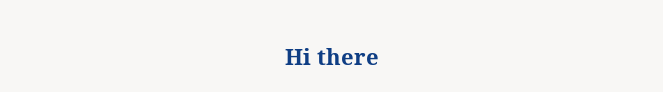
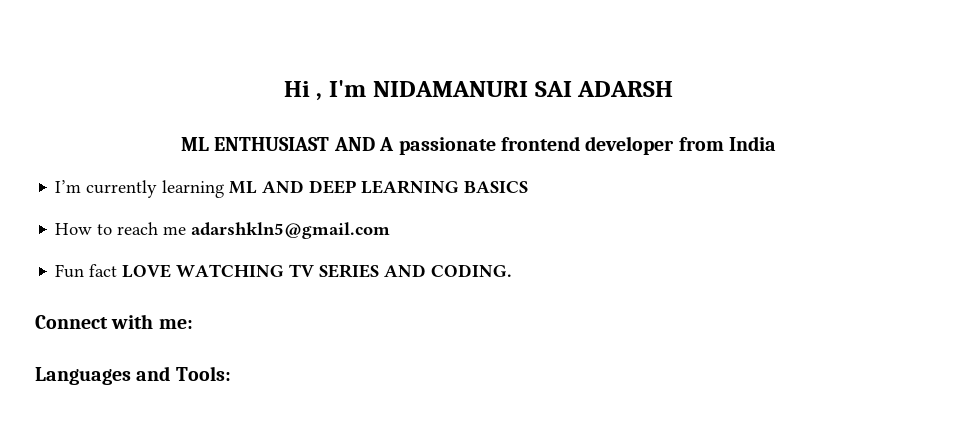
- Hi there
+ Hi , I'm NIDAMANURI SAI ADARSH
+ ML ENTHUSIAST AND A passionate frontend developer from India
+ I’m currently learning ML AND DEEP LEARNING BASICS
+ How to reach me adarshkln5@gmail.com
+ Fun fact LOVE WATCHING TV SERIES AND CODING.
+ Connect with me:
+ Languages and Tools:

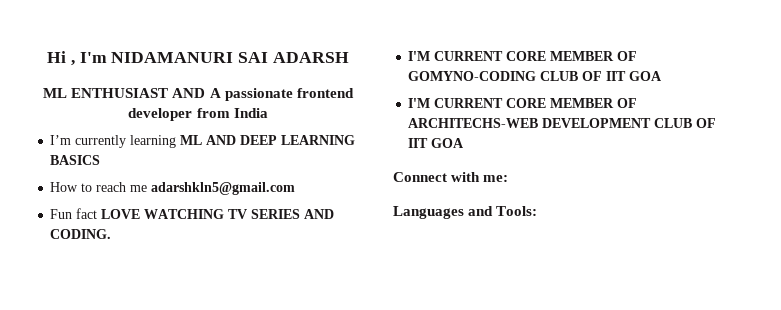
+ I'M CURRENT CORE MEMBER OF GOMYNO-CODING CLUB OF IIT GOA
+ I'M CURRENT CORE MEMBER OF ARCHITECHS-WEB DEVELOPMENT CLUB OF IIT GOA

